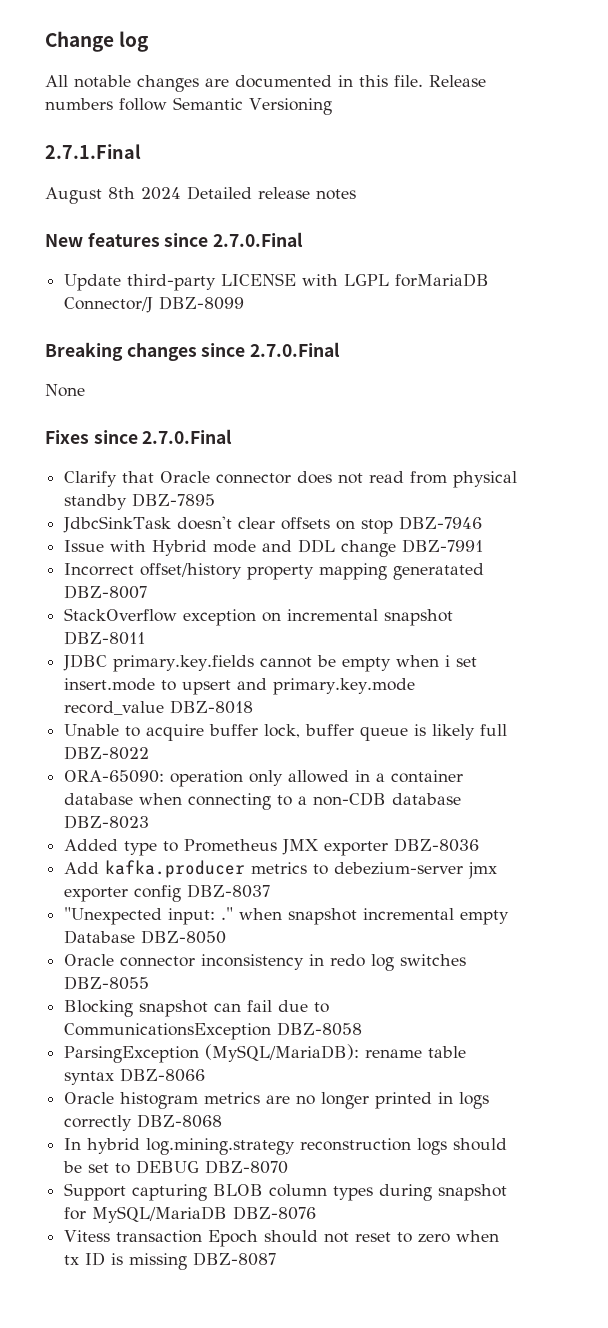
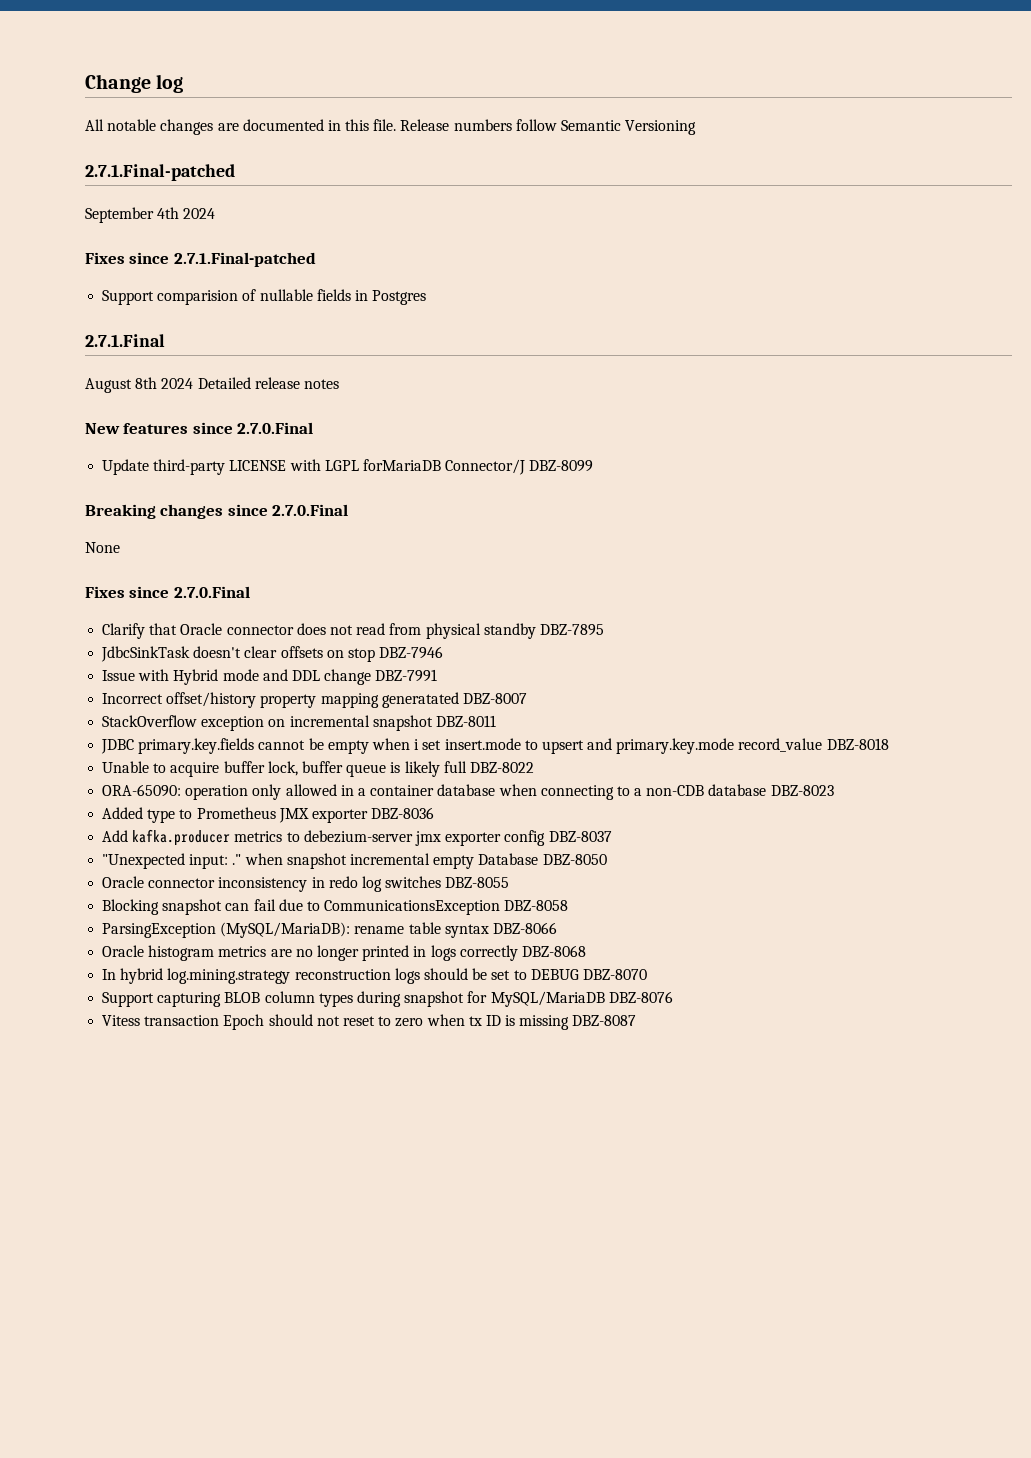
  Release numbers follow Semantic Versioning
+ 2.7.1.Final-patched
+ September 4th 2024
+ Fixes since 2.7.1.Final-patched
+ Support comparision of nullable fields in Postgres

